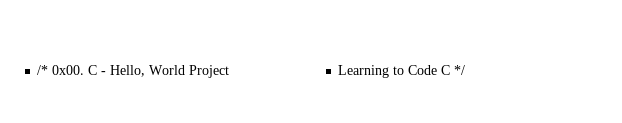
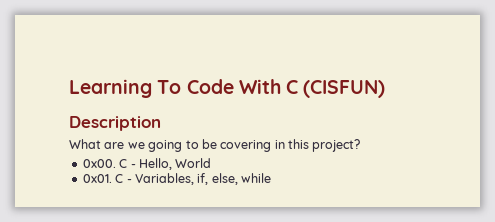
- /* 0x00.
+ Learning To Code With C (CISFUN)
+ Description
+ What are we going to be covering in this project?
+ 0x00.
- C - Hello, World Project
- Learning to Code C */
+ C - Hello, World
+ 0x01. C - Variables, if, else, while

